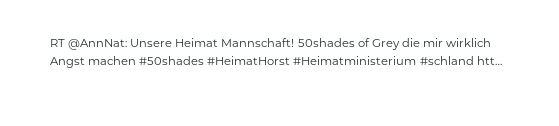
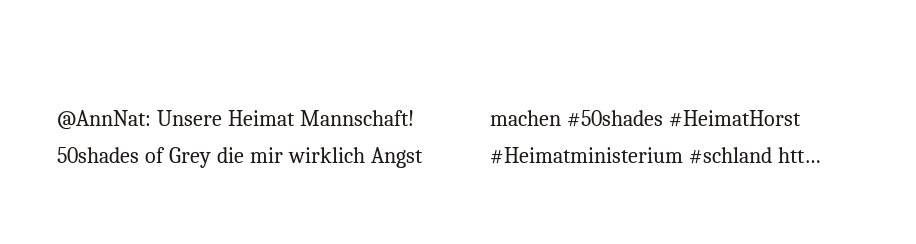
- RT @AnnNat: Unsere Heimat Mannschaft!
+ @AnnNat: Unsere Heimat Mannschaft!

